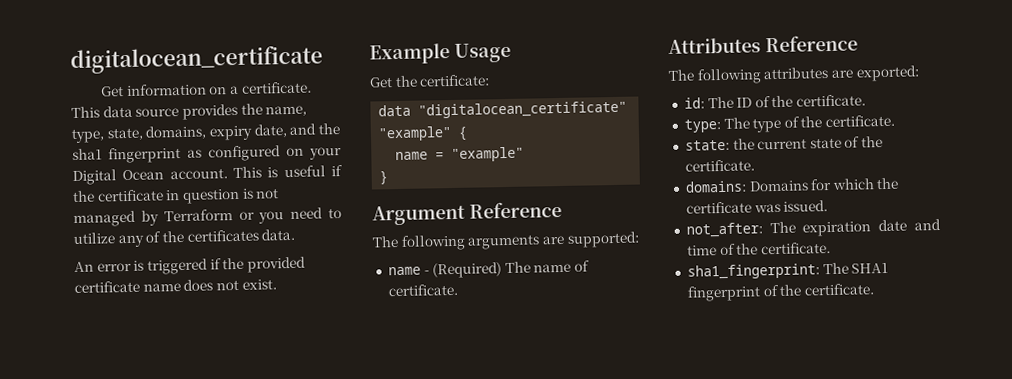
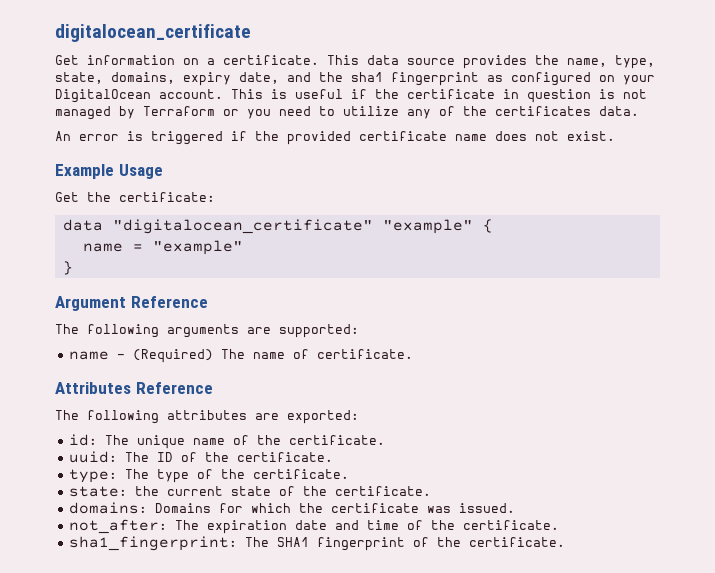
- This data source provides the name, type, state, domains, expiry date, and the sha1 fingerprint as configured on your Digital Ocean account.
+ This data source provides the name, type, state, domains, expiry date, and the sha1 fingerprint as configured on your DigitalOcean account.
- id: The ID of the certificate.
+ id: The unique name of the certificate.
+ uuid: The ID of the certificate.

